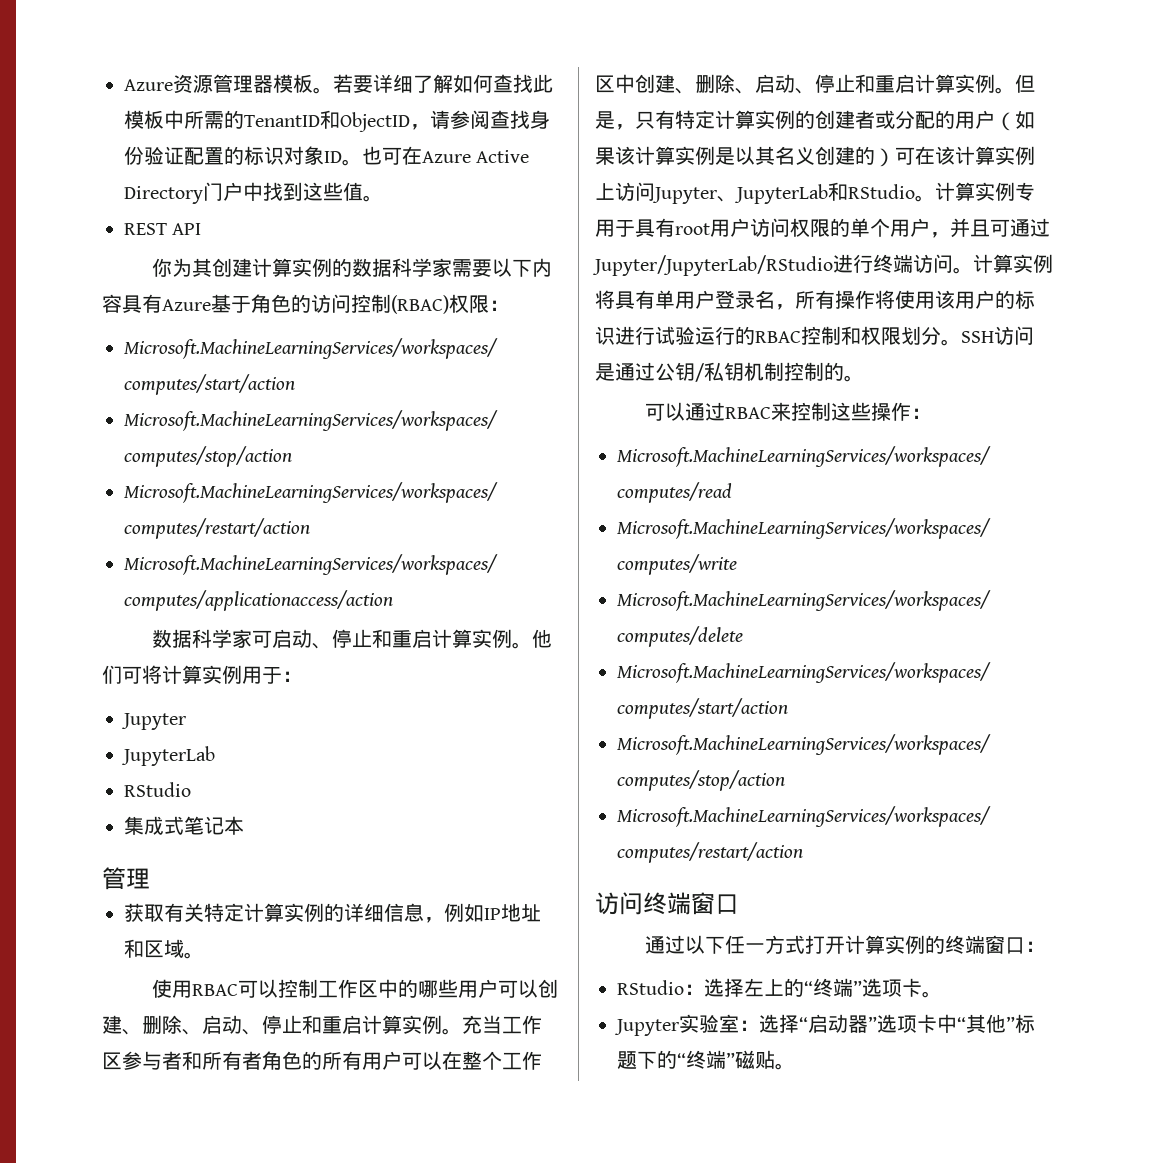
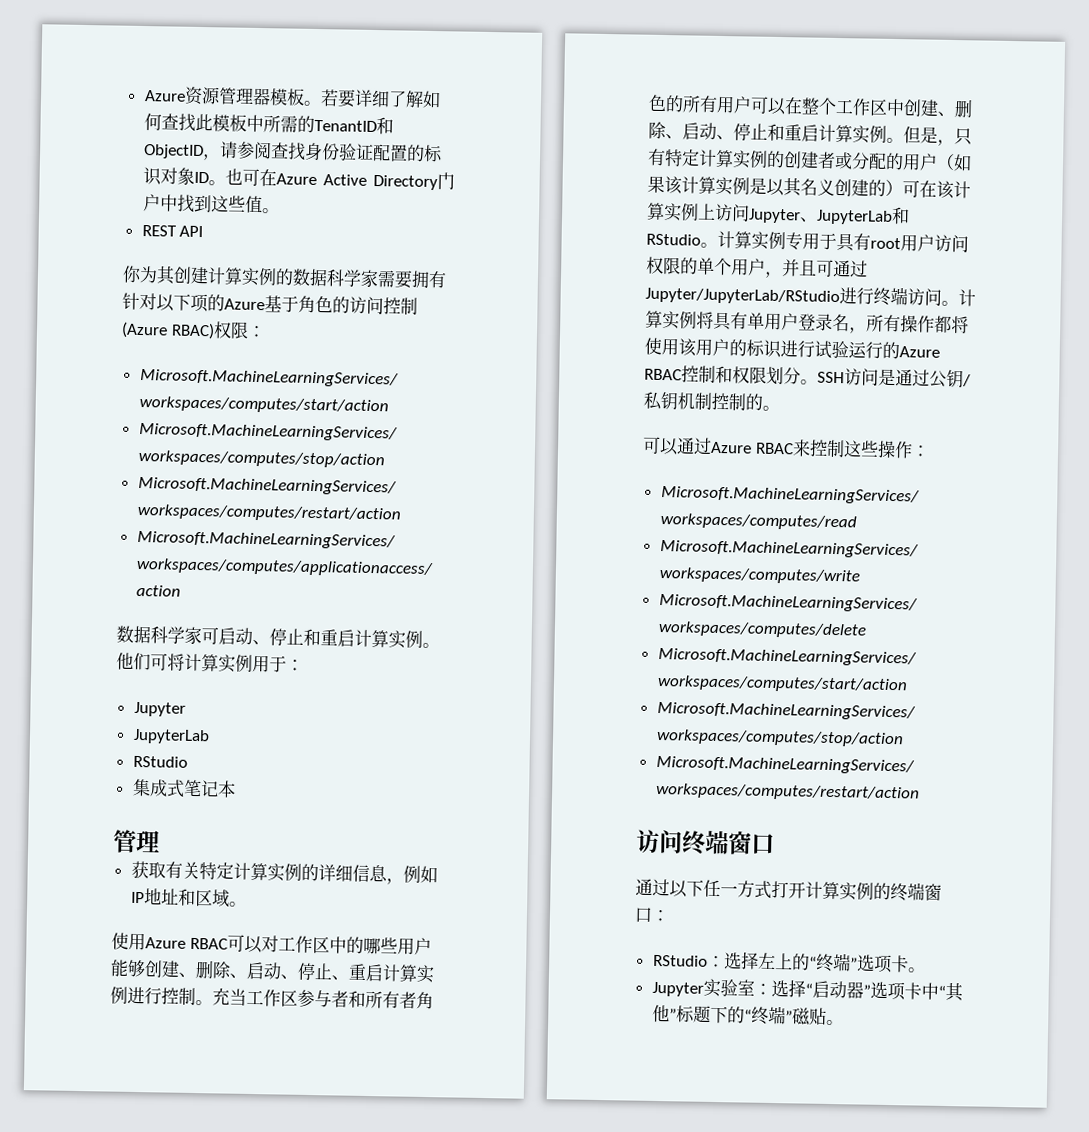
- 你为其创建计算实例的数据科学家需要以下内容具有Azure基于角色的访问控制(RBAC)权限：
+ 你为其创建计算实例的数据科学家需要拥有针对以下项的Azure基于角色的访问控制(Azure RBAC)权限：
- 使用RBAC可以控制工作区中的哪些用户可以创建、删除、启动、停止和重启计算实例。
+ 使用Azure RBAC可以对工作区中的哪些用户能够创建、删除、启动、停止、重启计算实例进行控制。
- 计算实例将具有单用户登录名，所有操作将使用该用户的标识进行试验运行的RBAC控制和权限划分。
+ 计算实例将具有单用户登录名，所有操作都将使用该用户的标识进行试验运行的Azure RBAC控制和权限划分。
- 可以通过RBAC来控制这些操作：
+ 可以通过Azure RBAC来控制这些操作：

